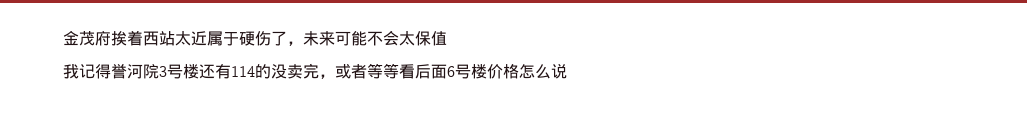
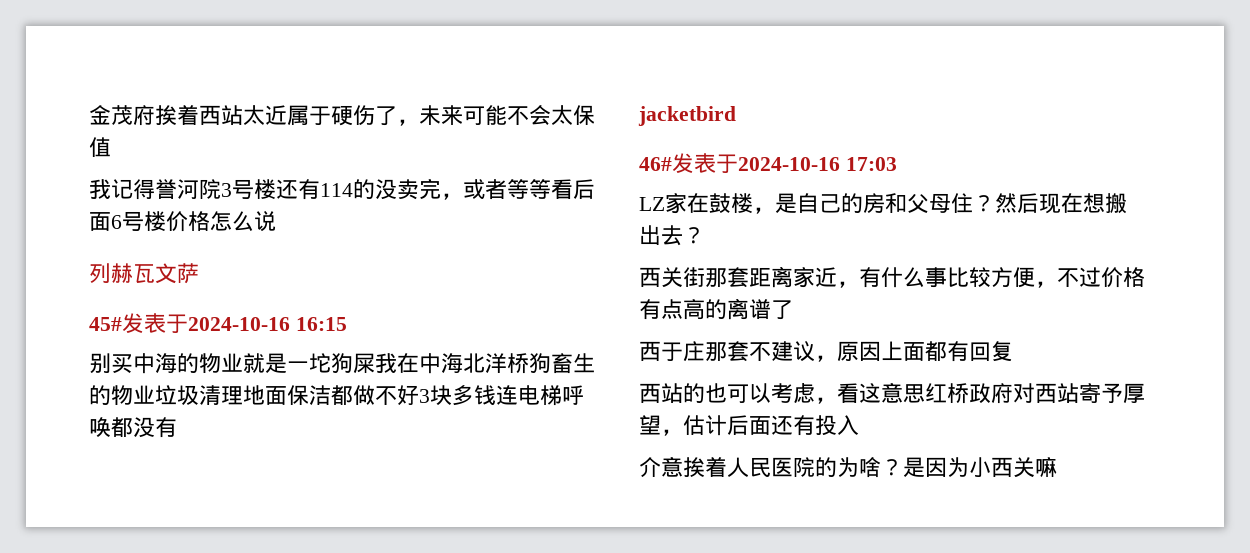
+ 列赫瓦文萨
+ 45#发表于2024-10-16 16:15
+ 别买中海的物业就是一坨狗屎我在中海北洋桥狗畜生的物业垃圾清理地面保洁都做不好3块多钱连电梯呼唤都没有
+ jacketbird
+ 46#发表于2024-10-16 17:03
+ LZ家在鼓楼，是自己的房和父母住？然后现在想搬出去？
+ 西关街那套距离家近，有什么事比较方便，不过价格有点高的离谱了
+ 西于庄那套不建议，原因上面都有回复
+ 西站的也可以考虑，看这意思红桥政府对西站寄予厚望，估计后面还有投入
+ 介意挨着人民医院的为啥？是因为小西关嘛

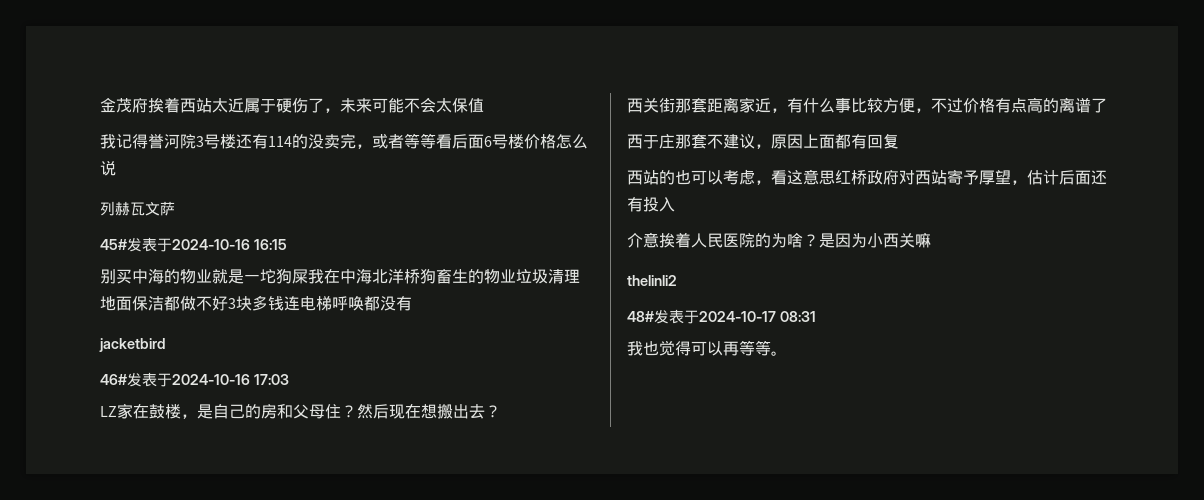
+ thelinli2
+ 48#发表于2024-10-17 08:31
+ 我也觉得可以再等等。

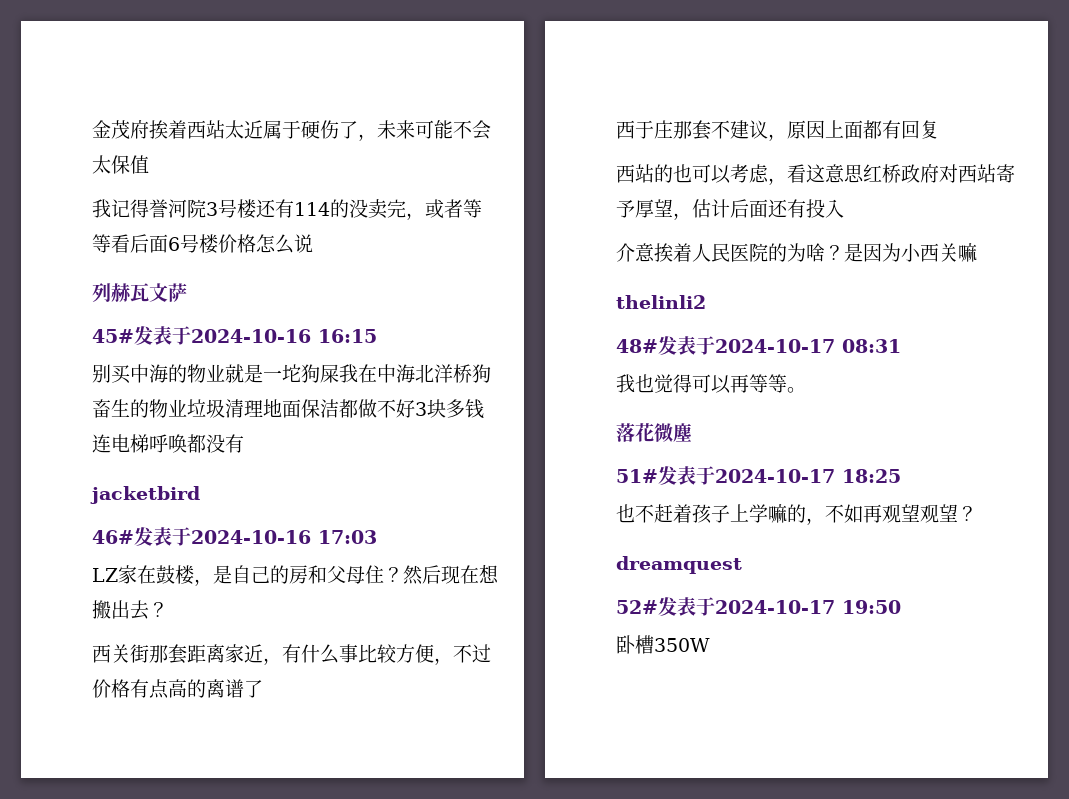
+ 落花微塵
+ 51#发表于2024-10-17 18:25
+ 也不赶着孩子上学嘛的，不如再观望观望？
+ dreamquest
+ 52#发表于2024-10-17 19:50
+ 卧槽350W

